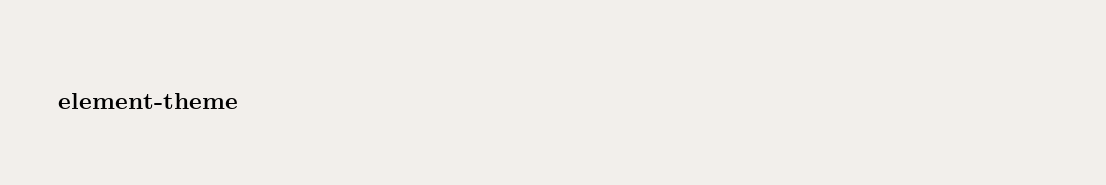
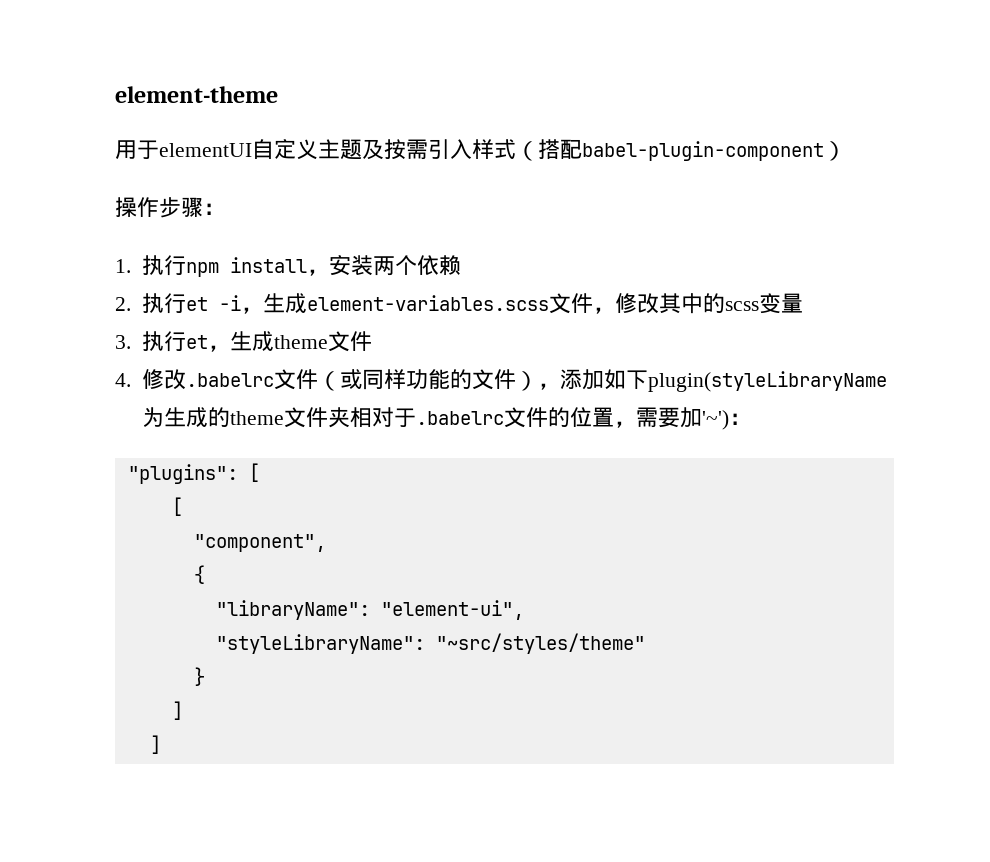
+ 用于elementUI自定义主题及按需引入样式（搭配babel-plugin-component）
+ 操作步骤：
+ 1.执行npm install，安装两个依赖
+ 2.执行et -i，生成element-variables.scss文件，修改其中的scss变量
+ 3.执行et，生成theme文件
+ 4.修改.babelrc文件（或同样功能的文件），添加如下plugin(styleLibraryName为生成的theme文件夹相对于.babelrc文件的位置，需要加'~')：
+ "plugins": [
+ [
+ "component",
+ {
+ "libraryName": "element-ui",
+ "styleLibraryName": "~src/styles/theme"
+ }
+ ]
+ ]

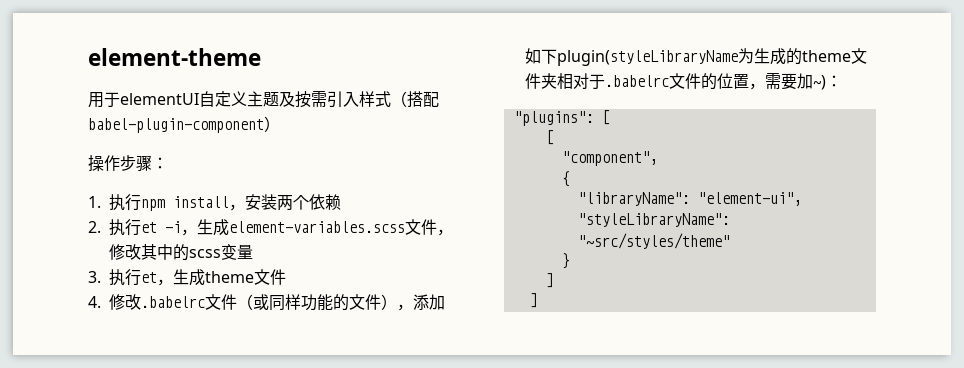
- 4.修改.babelrc文件（或同样功能的文件），添加如下plugin(styleLibraryName为生成的theme文件夹相对于.babelrc文件的位置，需要加'~')：
+ 4.修改.babelrc文件（或同样功能的文件），添加如下plugin(styleLibraryName为生成的theme文件夹相对于.babelrc文件的位置，需要加~)：

